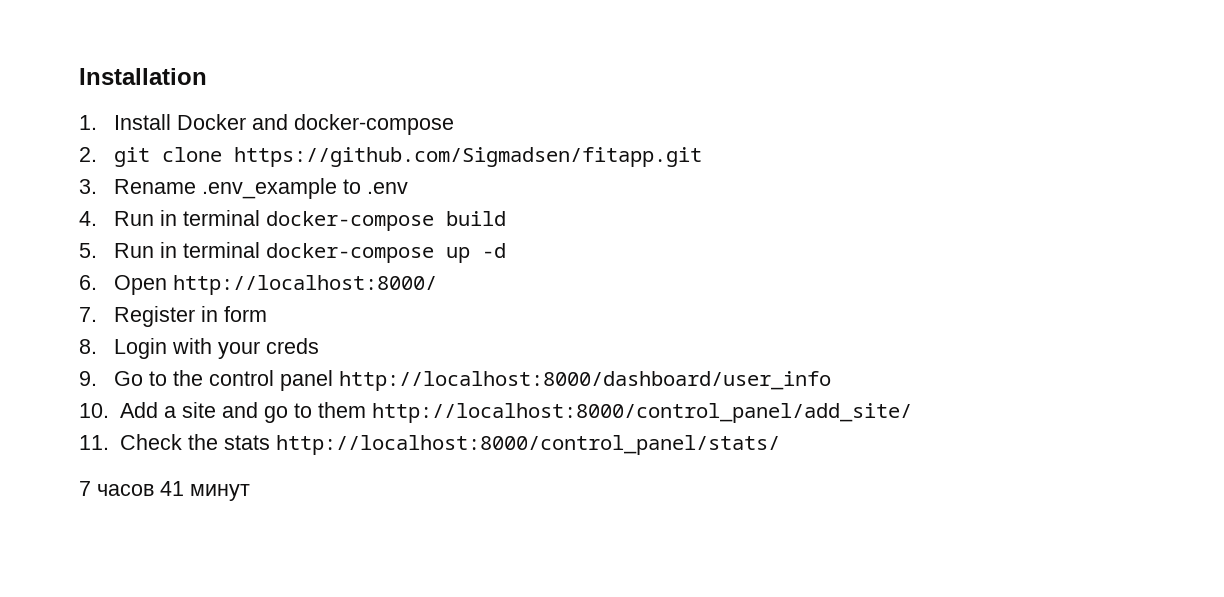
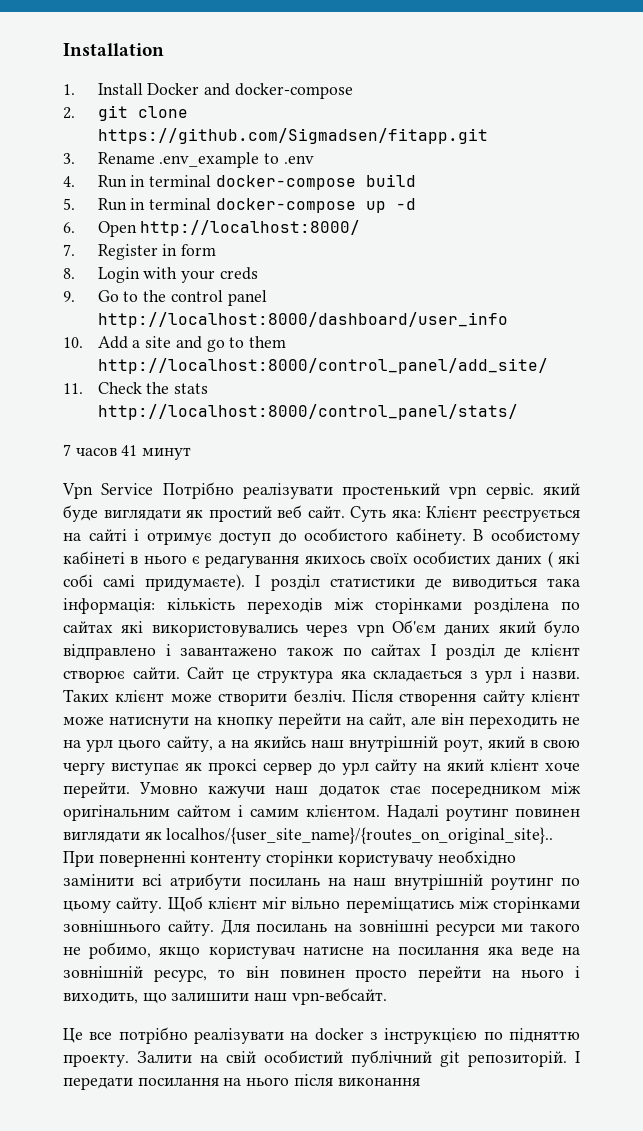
+ Vpn Service Потрібно реалізувати простенький vpn сервіс. який буде виглядати як простий веб сайт. Суть яка: Клієнт реєструється на сайті і отримує доступ до особистого кабінету. В особистому кабінеті в нього є редагування якихось своїх особистих даних ( які собі самі придумаєте). І розділ статистики де виводиться така інформація: кількість переходів між сторінками розділена по сайтах які використовувались через vpn Об'єм даних який було відправлено і завантажено також по сайтах І розділ де клієнт створює сайти. Сайт це структура яка складається з урл і назви. Таких клієнт може створити безліч. Після створення сайту клієнт може натиснути на кнопку перейти на сайт, але він переходить не на урл цього сайту, а на якийсь наш внутрішній роут, який в свою чергу виступає як проксі сервер до урл сайту на який клієнт хоче перейти. Умовно кажучи наш додаток стає посередником між оригінальним сайтом і самим клієнтом. Надалі роутинг повинен виглядати як localhos/{user_site_name}/{routes_on_original_site}.. При поверненні контенту сторінки користувачу необхідно замінити всі атрибути посилань на наш внутрішній роутинг по цьому сайту. Щоб клієнт міг вільно переміщатись між сторінками зовнішнього сайту. Для посилань на зовнішні ресурси ми такого не робимо, якщо користувач натисне на посилання яка веде на зовнішній ресурс, то він повинен просто перейти на нього і виходить, що залишити наш vpn-вебсайт.
+ Це все потрібно реалізувати на docker з інструкцією по підняттю проекту. Залити на свій особистий публічний git репозиторій. І передати посилання на нього після виконання

